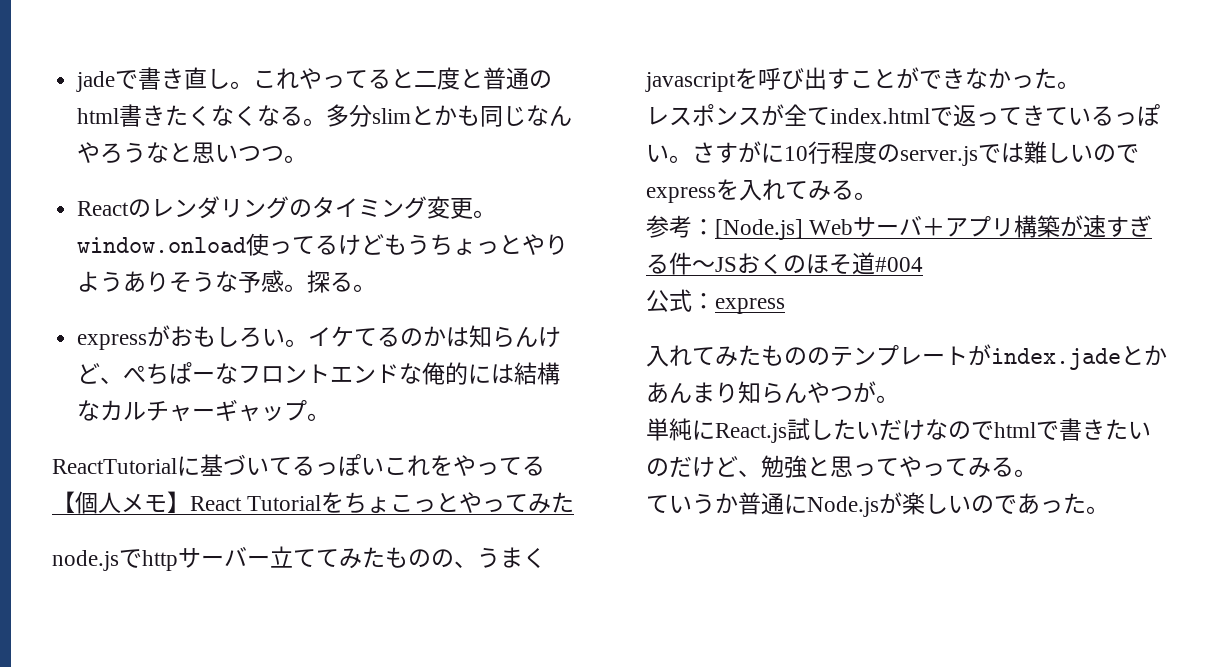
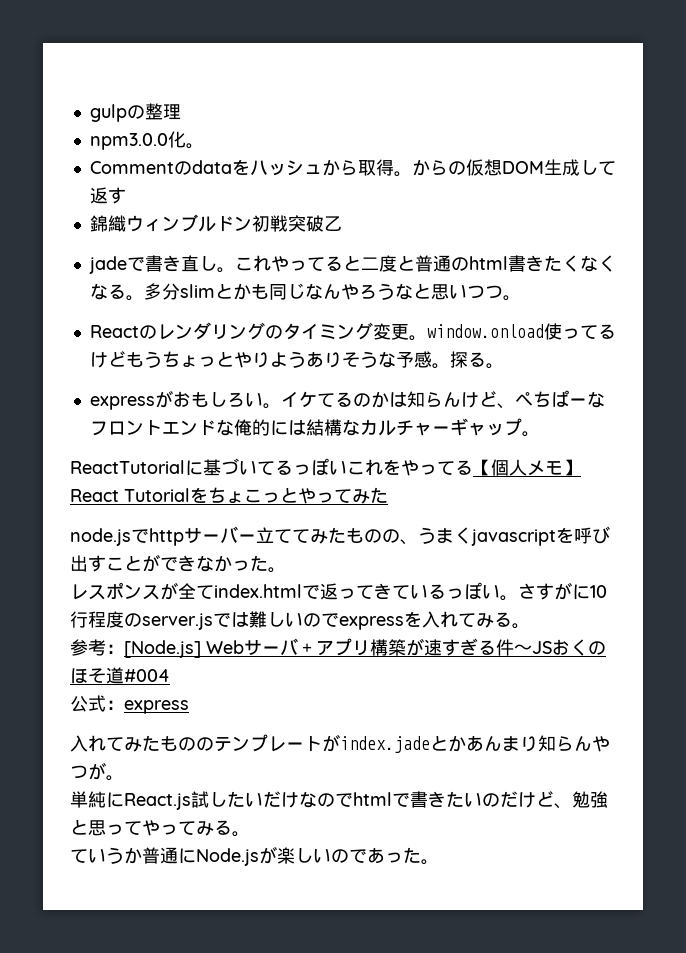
+ gulpの整理
+ npm3.0.0化。
+ Commentのdataをハッシュから取得。からの仮想DOM生成して返す
+ 錦織ウィンブルドン初戦突破乙

